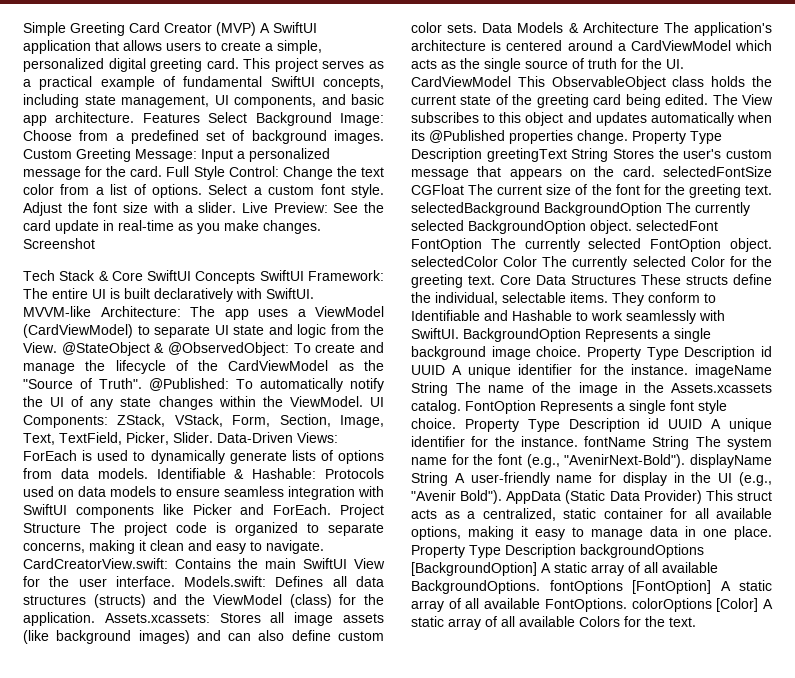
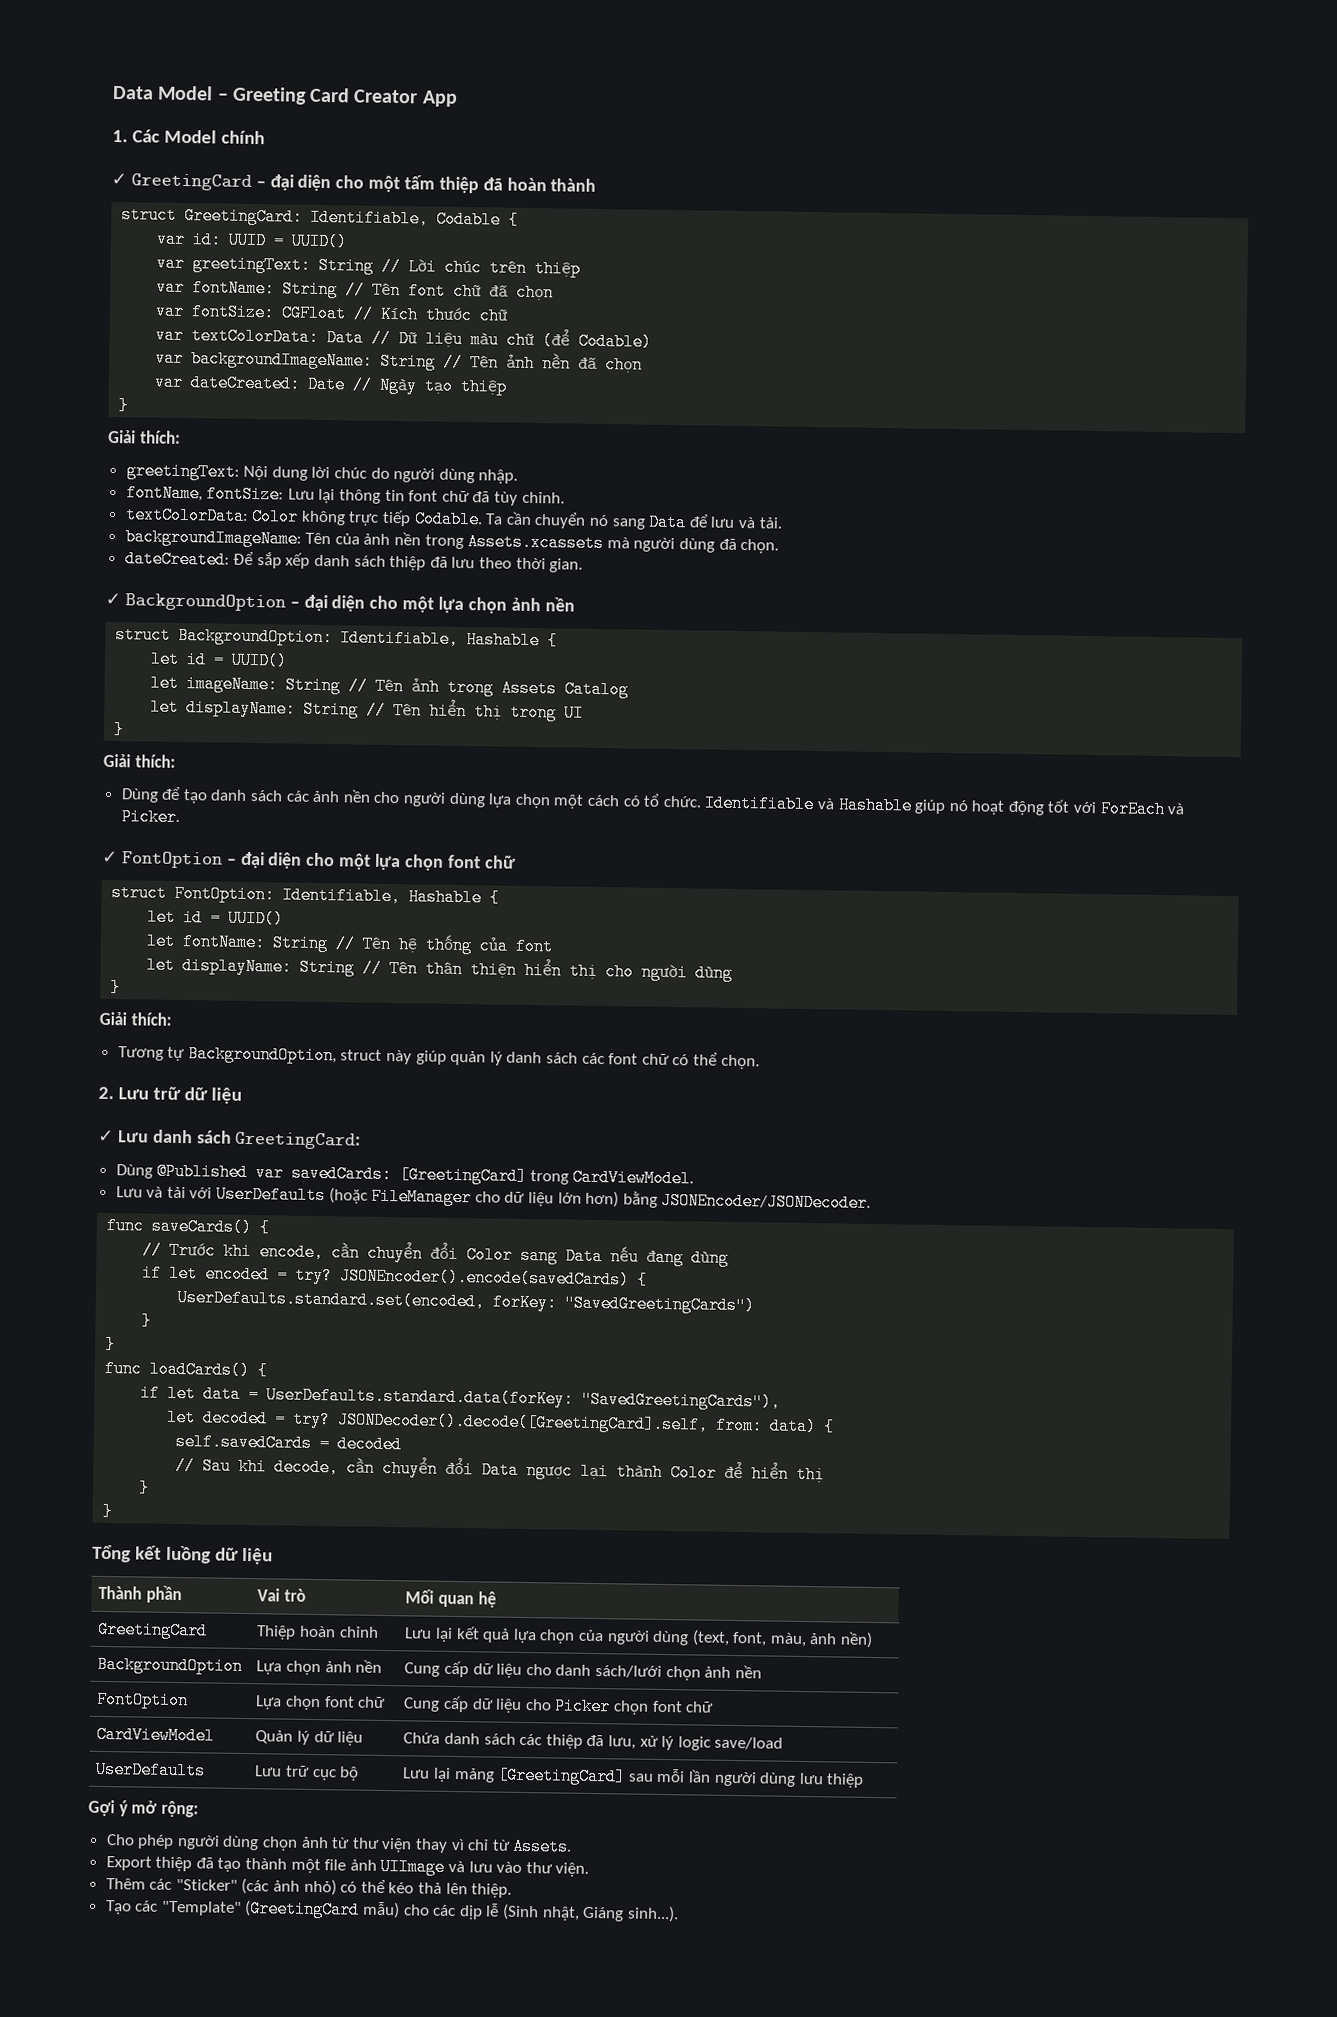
- Simple Greeting Card Creator (MVP) A SwiftUI application that allows users to create a simple, personalized digital greeting card. This project serves as a practical example of fundamental SwiftUI concepts, including state management, UI components, and basic app architecture. Features Select Background Image: Choose from a predefined set of background images. Custom Greeting Message: Input a personalized message for the card. Full Style Control: Change the text color from a list of options. Select a custom font style. Adjust the font size with a slider. Live Preview: See the card update in real-time as you make changes. Screenshot
- Tech Stack & Core SwiftUI Concepts SwiftUI Framework: The entire UI is built declaratively with SwiftUI. MVVM-like Architecture: The app uses a ViewModel (CardViewModel) to separate UI state and logic from the View. @StateObject & @ObservedObject: To create and manage the lifecycle of the CardViewModel as the "Source of Truth". @Published: To automatically notify the UI of any state changes within the ViewModel. UI Components: ZStack, VStack, Form, Section, Image, Text, TextField, Picker, Slider. Data-Driven Views: ForEach is used to dynamically generate lists of options from data models. Identifiable & Hashable: Protocols used on data models to ensure seamless integration with SwiftUI components like Picker and ForEach. Project Structure The project code is organized to separate concerns, making it clean and easy to navigate. CardCreatorView.swift: Contains the main SwiftUI View for the user interface. Models.swift: Defines all data structures (structs) and the ViewModel (class) for the application. Assets.xcassets: Stores all image assets (like background images) and can also define custom color sets. Data Models & Architecture The application's architecture is centered around a CardViewModel which acts as the single source of truth for the UI. CardViewModel This ObservableObject class holds the current state of the greeting card being edited. The View subscribes to this object and updates automatically when its @Published properties change. Property Type Description greetingText String Stores the user's custom message that appears on the card. selectedFontSize CGFloat The current size of the font for the greeting text. selectedBackground BackgroundOption The currently selected BackgroundOption object. selectedFont FontOption The currently selected FontOption object. selectedColor Color The currently selected Color for the greeting text. Core Data Structures These structs define the individual, selectable items. They conform to Identifiable and Hashable to work seamlessly with SwiftUI. BackgroundOption Represents a single background image choice. Property Type Description id UUID A unique identifier for the instance. imageName String The name of the image in the Assets.xcassets catalog. FontOption Represents a single font style choice. Property Type Description id UUID A unique identifier for the instance. fontName String The system name for the font (e.g., "AvenirNext-Bold"). displayName String A user-friendly name for display in the UI (e.g., "Avenir Bold"). AppData (Static Data Provider) This struct acts as a centralized, static container for all available options, making it easy to manage data in one place. Property Type Description backgroundOptions [BackgroundOption] A static array of all available BackgroundOptions. fontOptions [FontOption] A static array of all available FontOptions. colorOptions [Color] A static array of all available Colors for the text.
+ Data Model – Greeting Card Creator App
+ 1. Các Model chính
+ ✓ GreetingCard – đại diện cho một tấm thiệp đã hoàn thành
+ struct GreetingCard: Identifiable, Codable {
+ var id: UUID = UUID()
+ var greetingText: String // Lời chúc trên thiệp
+ var fontName: String // Tên font chữ đã chọn
+ var fontSize: CGFloat // Kích thước chữ
+ var textColorData: Data // Dữ liệu màu chữ (để Codable)
+ var backgroundImageName: String // Tên ảnh nền đã chọn
+ var dateCreated: Date // Ngày tạo thiệp
+ }
+ Giải thích:
+ greetingText: Nội dung lời chúc do người dùng nhập.
+ fontName, fontSize: Lưu lại thông tin font chữ đã tùy chỉnh.
+ textColorData: Color không trực tiếp Codable. Ta cần chuyển nó sang Data để lưu và tải.
+ backgroundImageName: Tên của ảnh nền trong Assets.xcassets mà người dùng đã chọn.
+ dateCreated: Để sắp xếp danh sách thiệp đã lưu theo thời gian.
+ ✓ BackgroundOption – đại diện cho một lựa chọn ảnh nền
+ struct BackgroundOption: Identifiable, Hashable {
+ let id = UUID()
+ let imageName: String // Tên ảnh trong Assets Catalog
+ let displayName: String // Tên hiển thị trong UI
+ }
+ Giải thích:
+ Dùng để tạo danh sách các ảnh nền cho người dùng lựa chọn một cách có tổ chức. Identifiable và Hashable giúp nó hoạt động tốt với ForEach và Picker.
+ ✓ FontOption – đại diện cho một lựa chọn font chữ
+ struct FontOption: Identifiable, Hashable {
+ let id = UUID()
+ let fontName: String // Tên hệ thống của font
+ let displayName: String // Tên thân thiện hiển thị cho người dùng
+ }
+ Giải thích:
+ Tương tự BackgroundOption, struct này giúp quản lý danh sách các font chữ có thể chọn.
+ 2. Lưu trữ dữ liệu
+ ✓ Lưu danh sách GreetingCard:
+ Dùng @Published var savedCards: [GreetingCard] trong CardViewModel.
+ Lưu và tải với UserDefaults (hoặc FileManager cho dữ liệu lớn hơn) bằng JSONEncoder/JSONDecoder.
+ func saveCards() {
+ // Trước khi encode, cần chuyển đổi Color sang Data nếu đang dùng
+ if let encoded = try? JSONEncoder().encode(savedCards) {
+ UserDefaults.standard.set(encoded, forKey: "SavedGreetingCards")
+ }
+ }
+ func loadCards() {
+ if let data = UserDefaults.standard.data(forKey: "SavedGreetingCards"),
+ let decoded = try? JSONDecoder().decode([GreetingCard].self, from: data) {
+ self.savedCards = decoded
+ // Sau khi decode, cần chuyển đổi Data ngược lại thành Color để hiển thị
+ }
+ }
+ Tổng kết luồng dữ liệu
+ Thành phần | Vai trò | Mối quan hệ
+ GreetingCard | Thiệp hoàn chỉnh | Lưu lại kết quả lựa chọn của người dùng (text, font, màu, ảnh nền)
+ BackgroundOption | Lựa chọn ảnh nền | Cung cấp dữ liệu cho danh sách/lưới chọn ảnh nền
+ FontOption | Lựa chọn font chữ | Cung cấp dữ liệu cho Picker chọn font chữ
+ CardViewModel | Quản lý dữ liệu | Chứa danh sách các thiệp đã lưu, xử lý logic save/load
+ UserDefaults | Lưu trữ cục bộ | Lưu lại mảng [GreetingCard] sau mỗi lần người dùng lưu thiệp
+ Gợi ý mở rộng:
+ Cho phép người dùng chọn ảnh từ thư viện thay vì chỉ từ Assets.
+ Export thiệp đã tạo thành một file ảnh UIImage và lưu vào thư viện.
+ Thêm các "Sticker" (các ảnh nhỏ) có thể kéo thả lên thiệp.
+ Tạo các "Template" (GreetingCard mẫu) cho các dịp lễ (Sinh nhật, Giáng sinh...).

